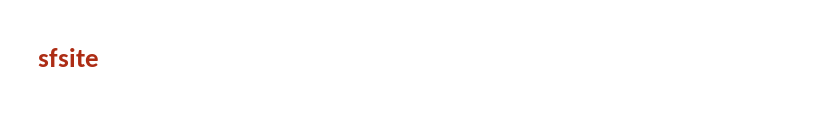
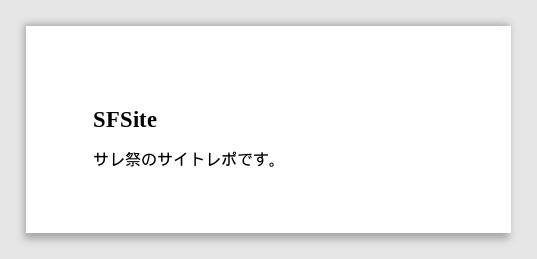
- sfsite
+ SFSite
+ サレ祭のサイトレポです。

